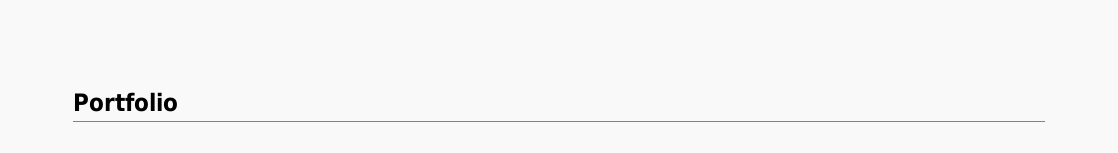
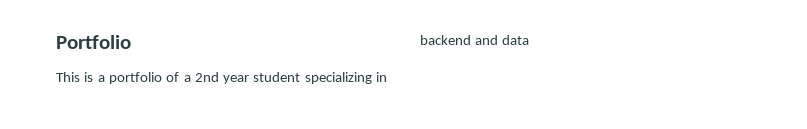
+ This is a portfolio of a 2nd year student specializing in backend and data

